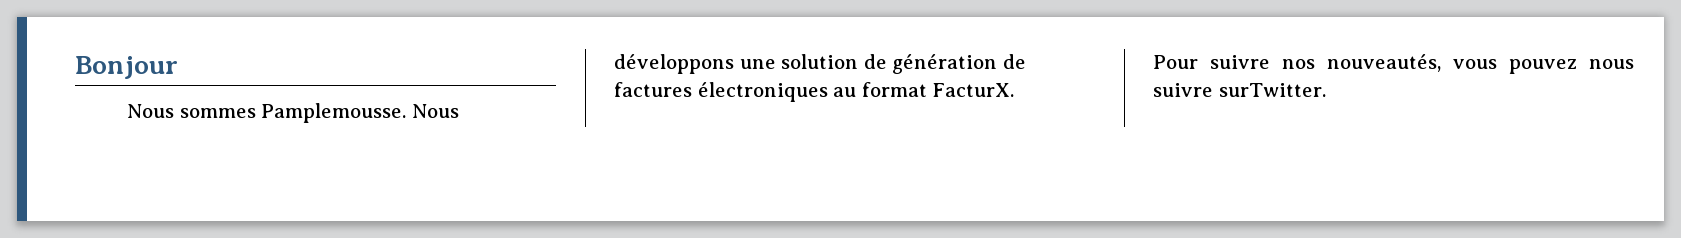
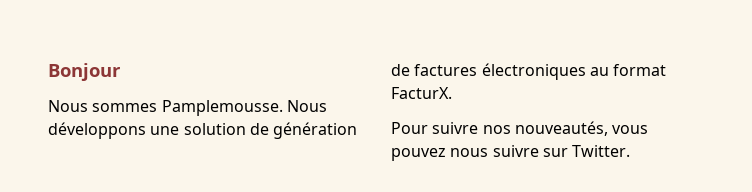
- Pour suivre nos nouveautés, vous pouvez nous suivre surTwitter.
+ Pour suivre nos nouveautés, vous pouvez nous suivre sur Twitter.

